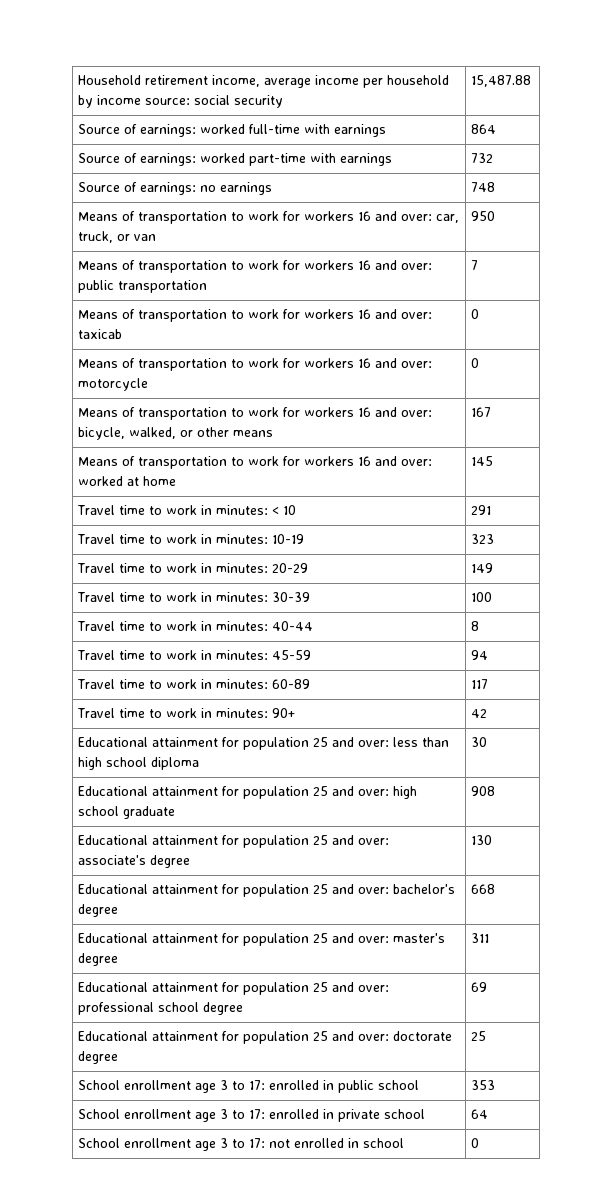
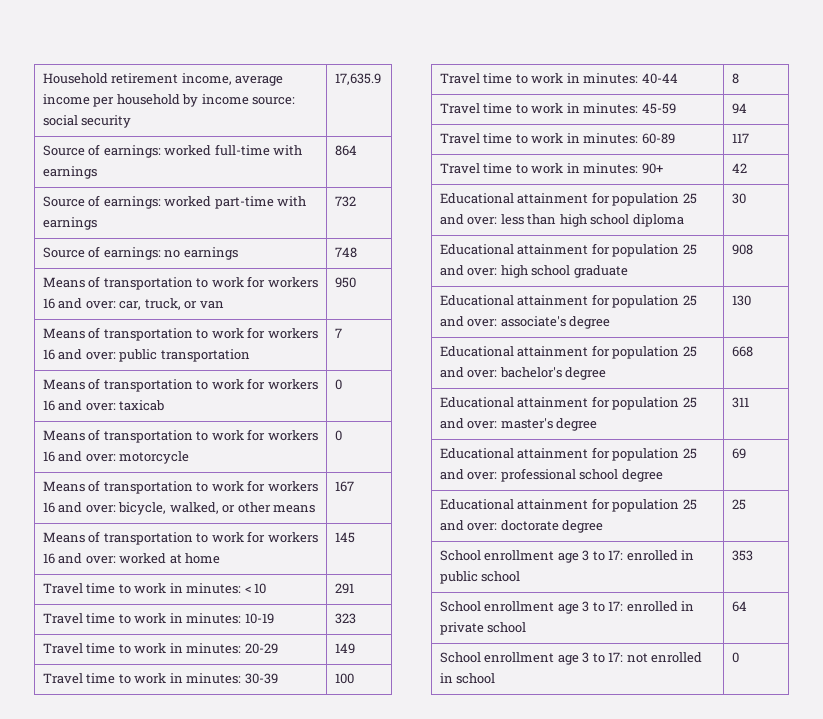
- Household retirement income, average income per household by income source: social security | 15,487.88
+ Household retirement income, average income per household by income source: social security | 17,635.9

